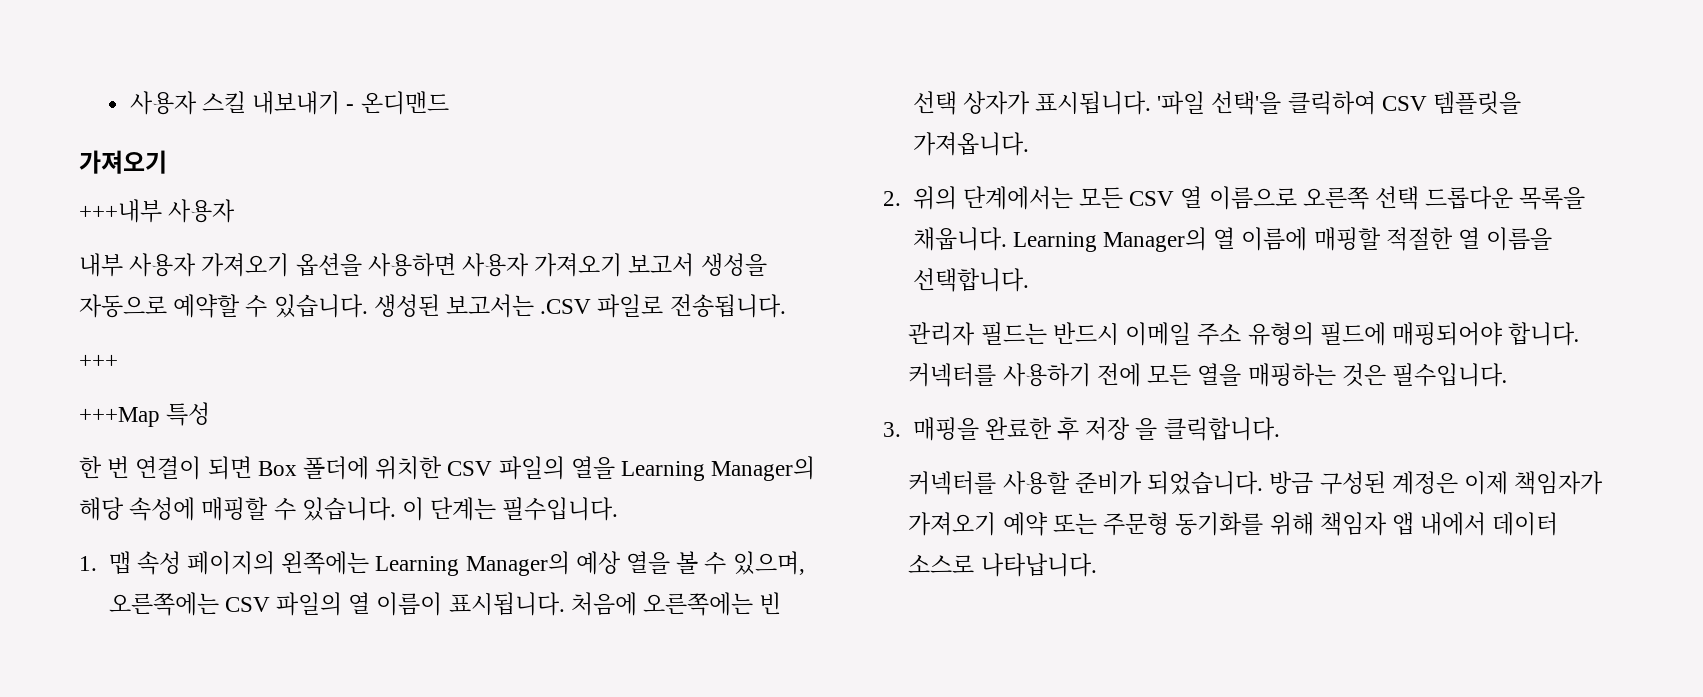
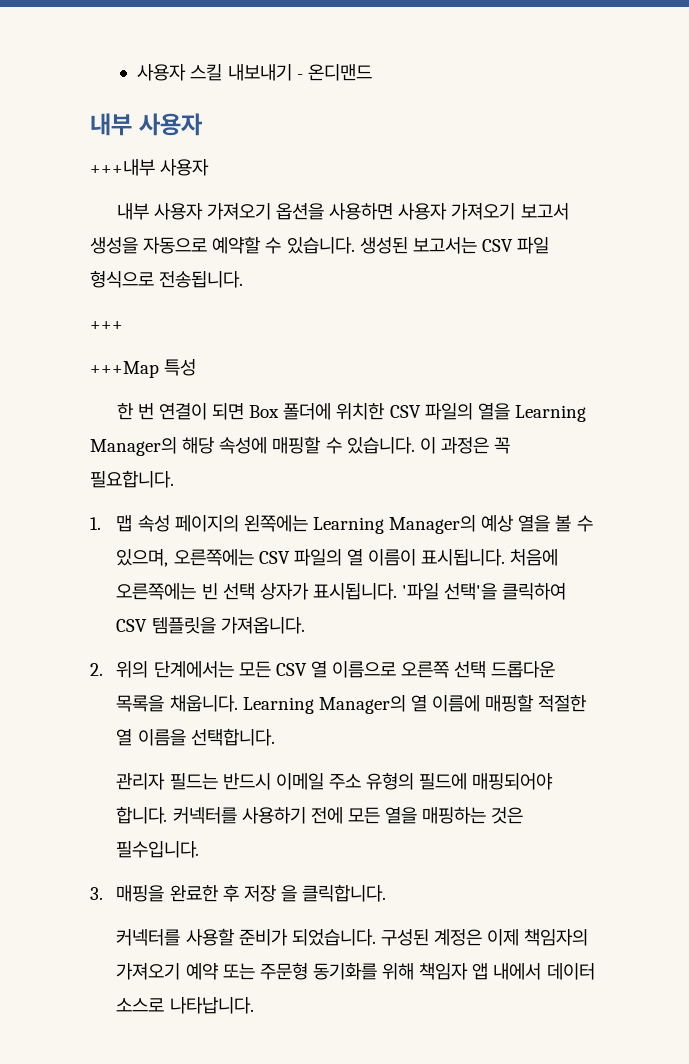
  사용자 스킬 내보내기 - 온디맨드
- 가져오기
+ 내부 사용자
- 생성된 보고서는 .CSV 파일로 전송됩니다.
+ 생성된 보고서는 CSV 파일 형식으로 전송됩니다.
- 이 단계는 필수입니다.
+ 이 과정은 꼭 필요합니다.
- 방금 구성된 계정은 이제 책임자가 가져오기 예약 또는 주문형 동기화를 위해 책임자 앱 내에서 데이터 소스로 나타납니다.
+ 구성된 계정은 이제 책임자의 가져오기 예약 또는 주문형 동기화를 위해 책임자 앱 내에서 데이터 소스로 나타납니다.

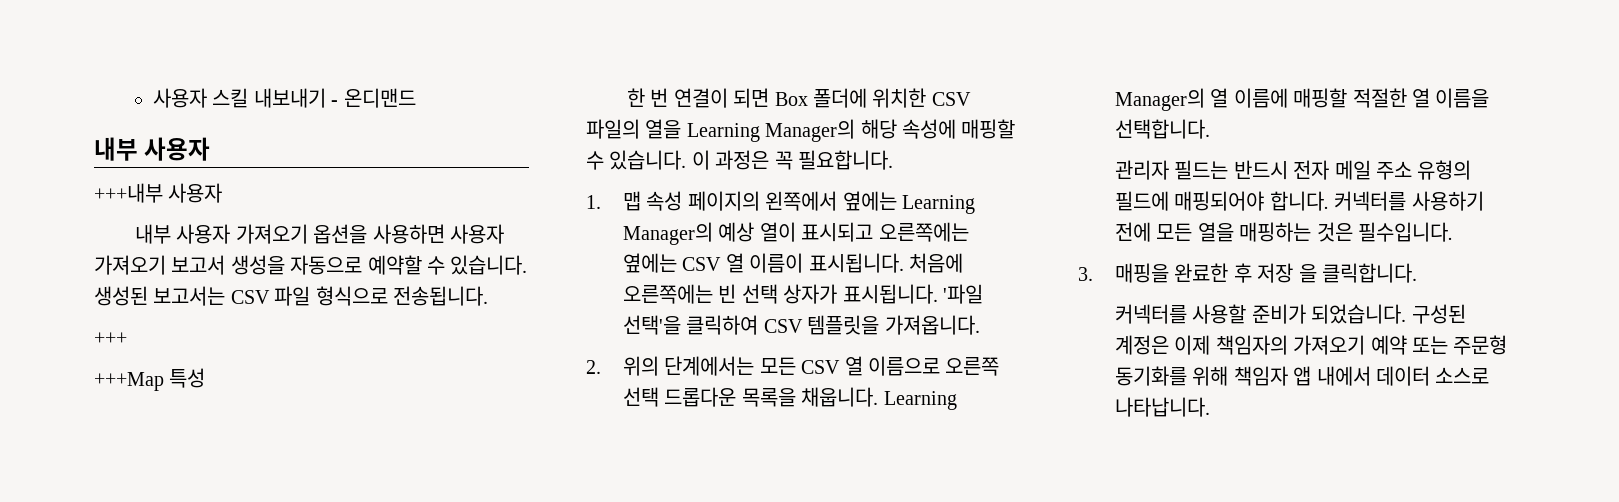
- 1. 맵 속성 페이지의 왼쪽에는 Learning Manager의 예상 열을 볼 수 있으며, 오른쪽에는 CSV 파일의 열 이름이 표시됩니다.
+ 1. 맵 속성 페이지의 왼쪽에서 옆에는 Learning Manager의 예상 열이 표시되고 오른쪽에는 옆에는 CSV 열 이름이 표시됩니다.
- 관리자 필드는 반드시 이메일 주소 유형의 필드에 매핑되어야 합니다.
+ 관리자 필드는 반드시 전자 메일 주소 유형의 필드에 매핑되어야 합니다.

